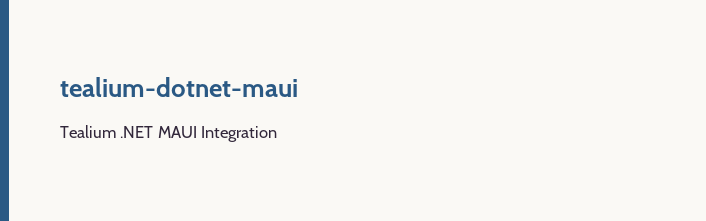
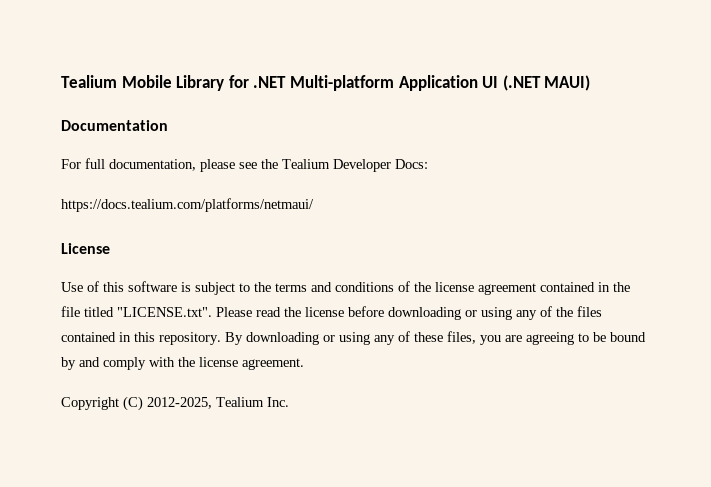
- tealium-dotnet-maui
- Tealium .NET MAUI Integration
+ Tealium Mobile Library for .NET Multi-platform Application UI (.NET MAUI)
+ Documentation
+ For full documentation, please see the Tealium Developer Docs:
+ https://docs.tealium.com/platforms/netmaui/
+ License
+ Use of this software is subject to the terms and conditions of the license agreement contained in the file titled "LICENSE.txt". Please read the license before downloading or using any of the files contained in this repository. By downloading or using any of these files, you are agreeing to be bound by and comply with the license agreement.
+ Copyright (C) 2012-2025, Tealium Inc.

